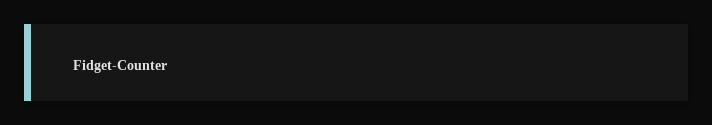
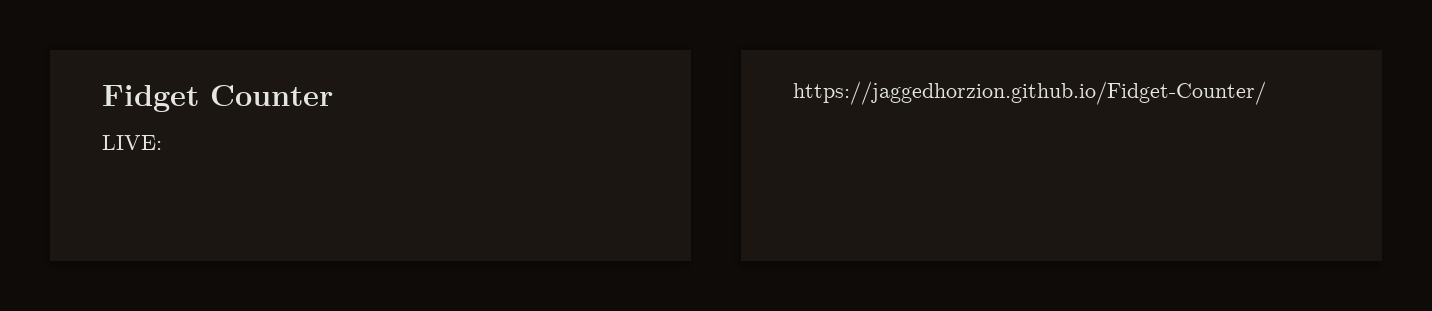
- Fidget-Counter
+ Fidget Counter
+ LIVE: https://jaggedhorzion.github.io/Fidget-Counter/

